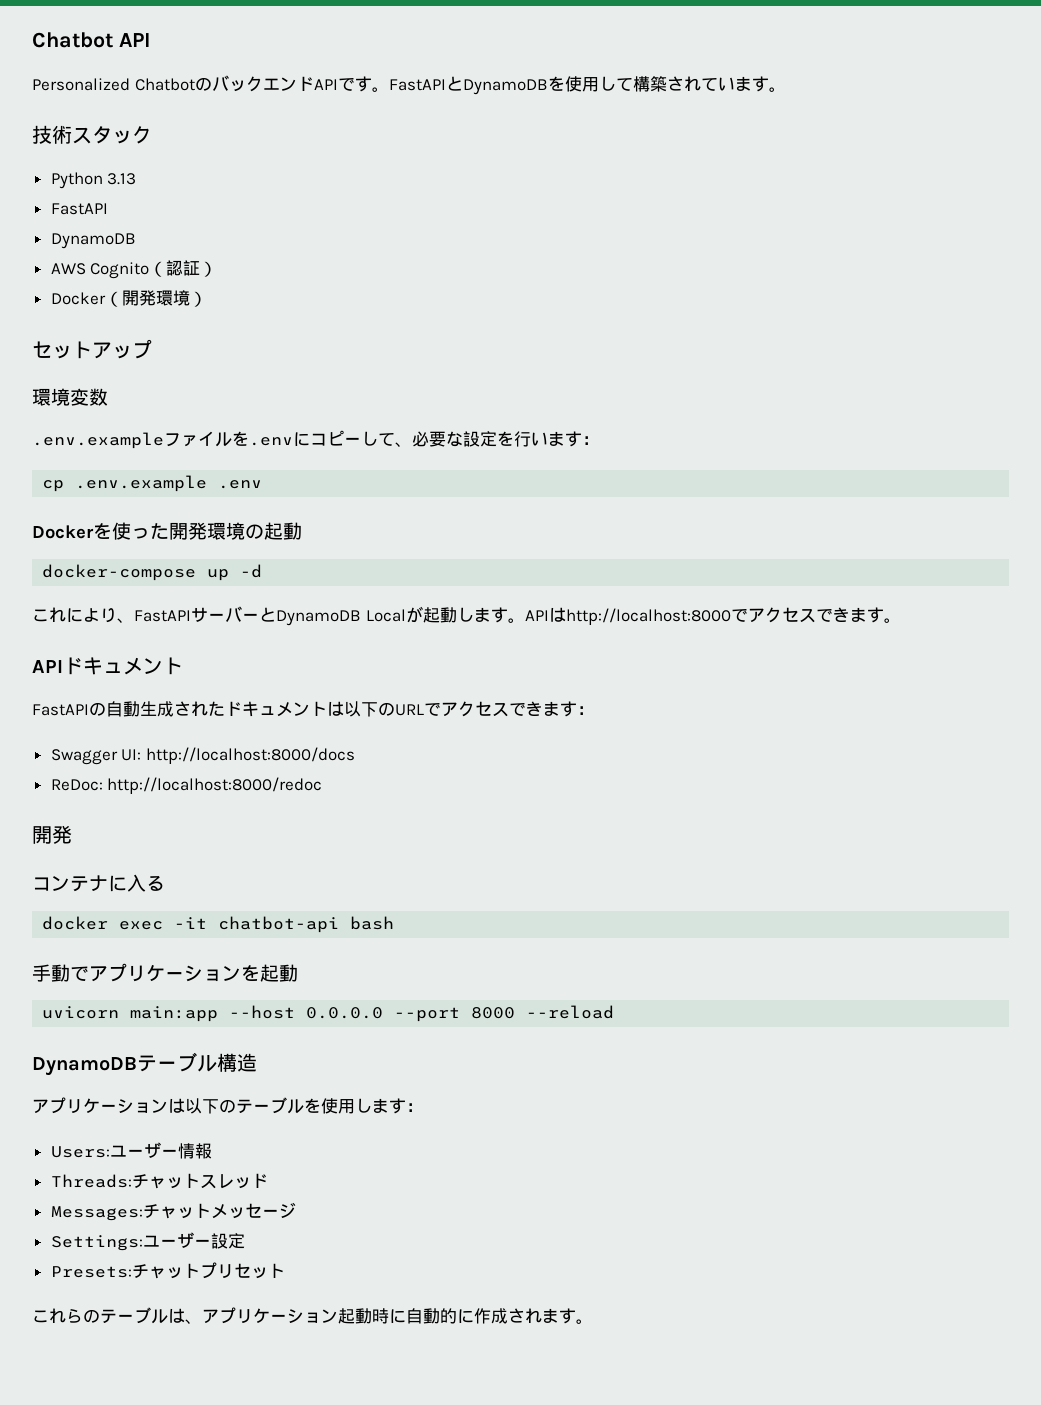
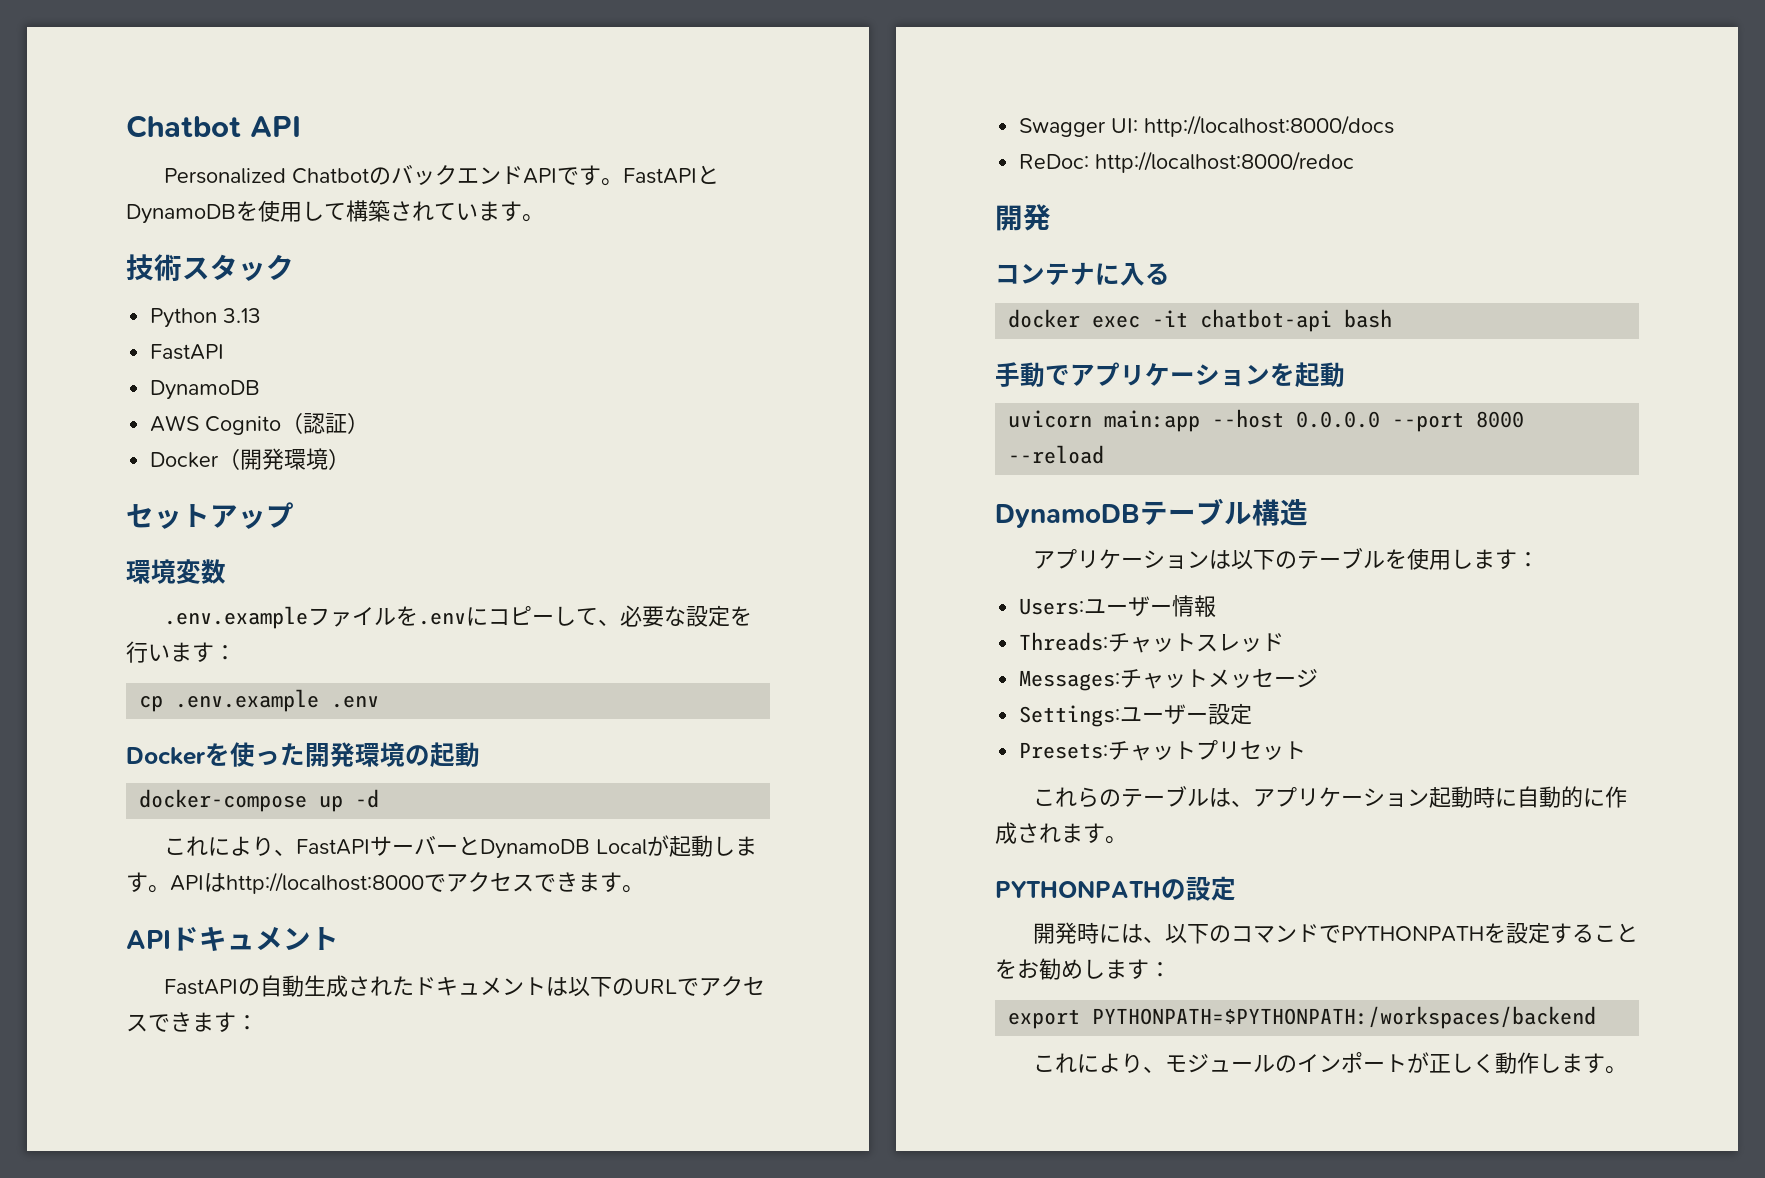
+ PYTHONPATHの設定
+ 開発時には、以下のコマンドでPYTHONPATHを設定することをお勧めします：
+ export PYTHONPATH=$PYTHONPATH:/workspaces/backend
+ これにより、モジュールのインポートが正しく動作します。

